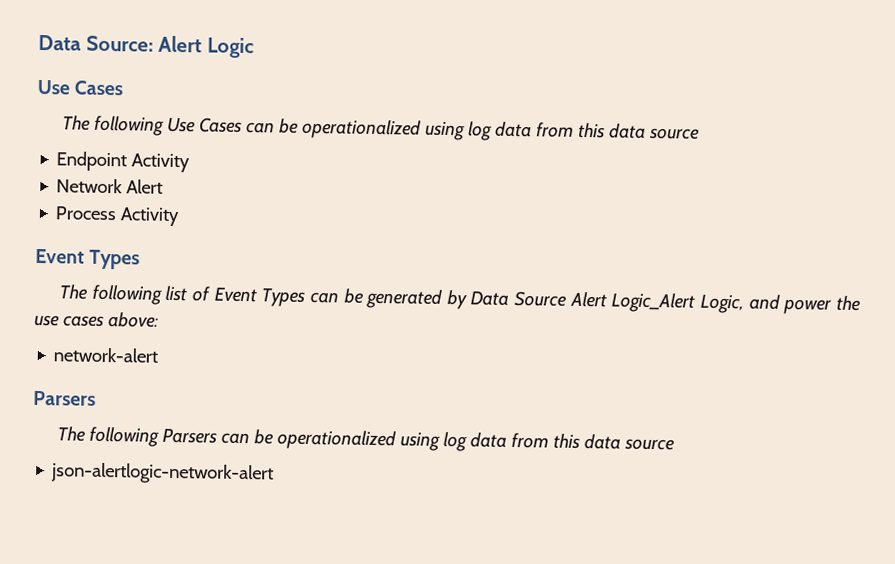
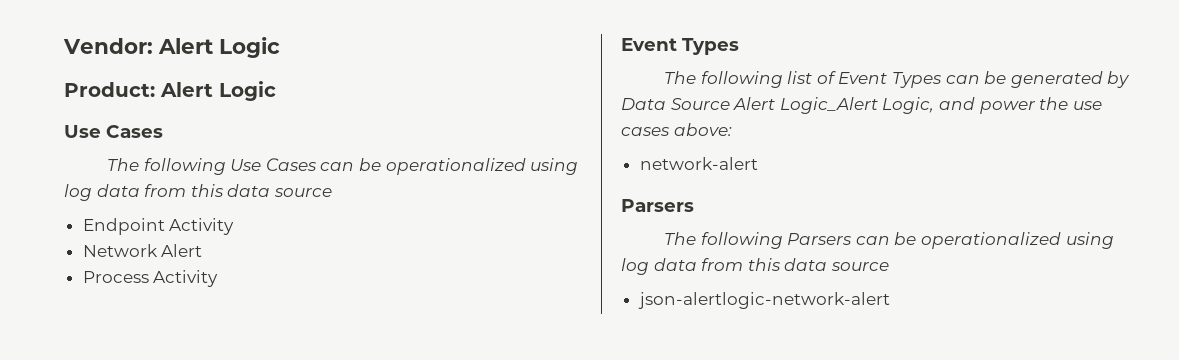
- Data Source: Alert Logic
+ Vendor: Alert Logic
+ Product: Alert Logic

